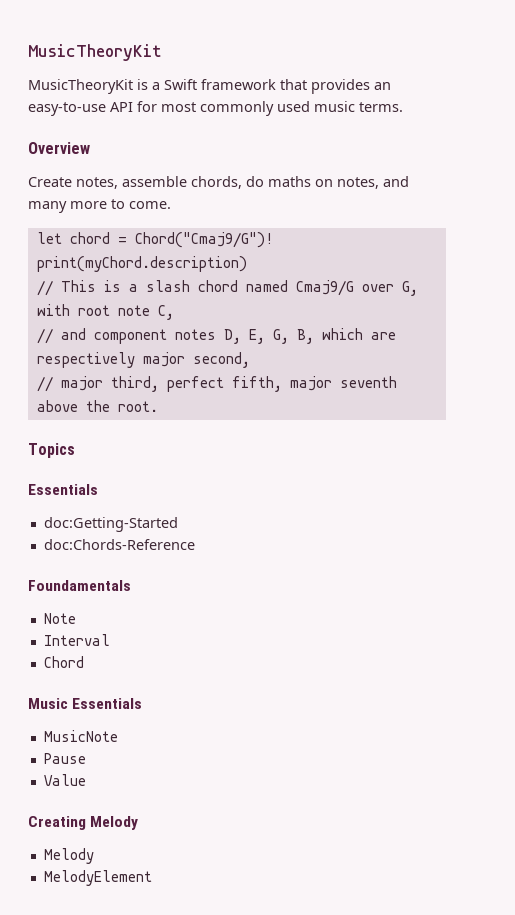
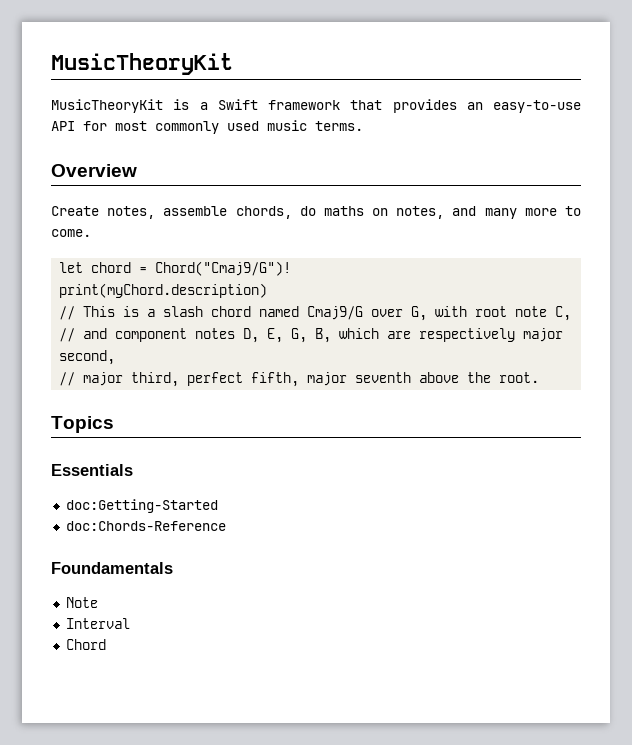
- Music Essentials
- MusicNote
- Pause
- Value
- Creating Melody
- Melody
- MelodyElement

